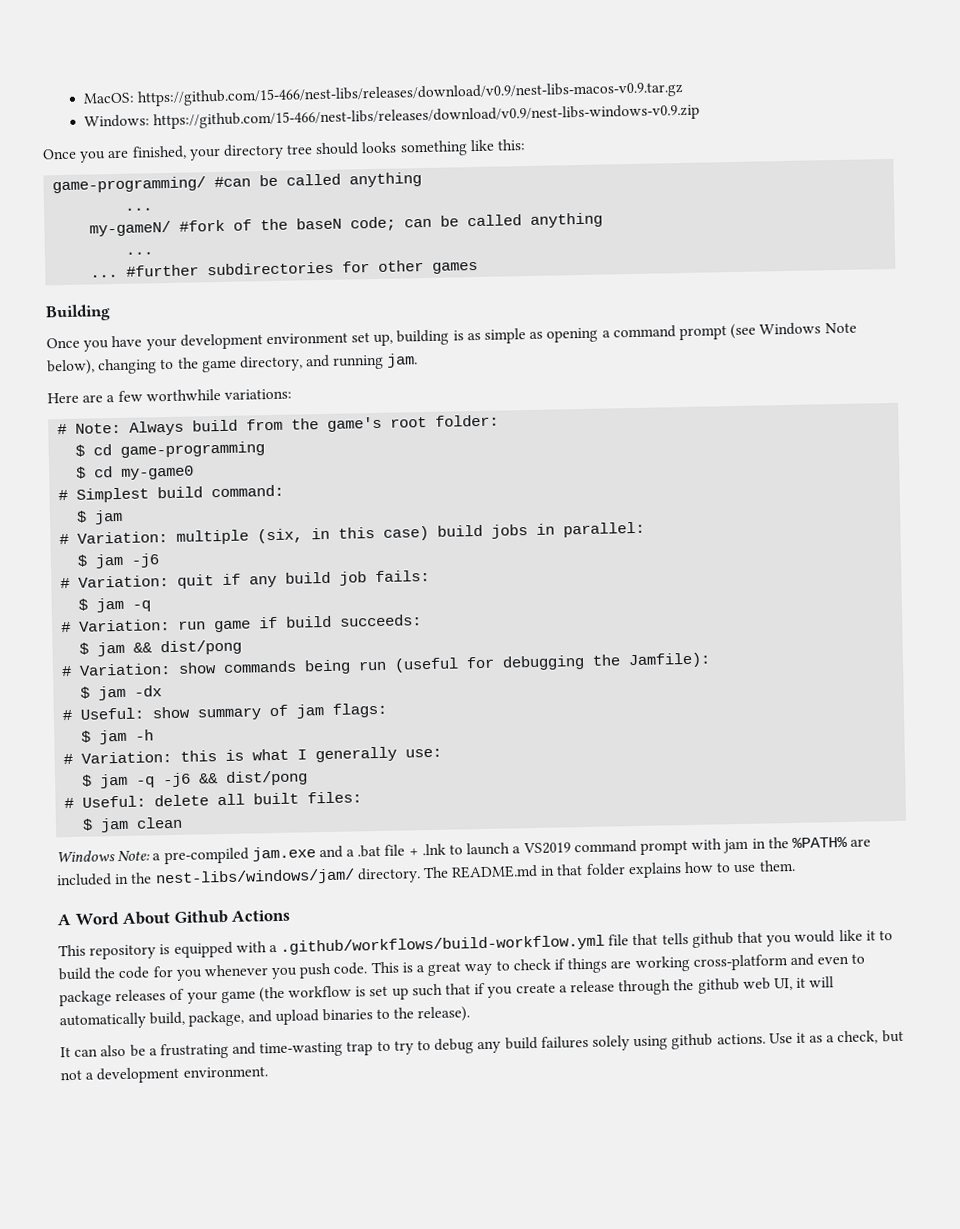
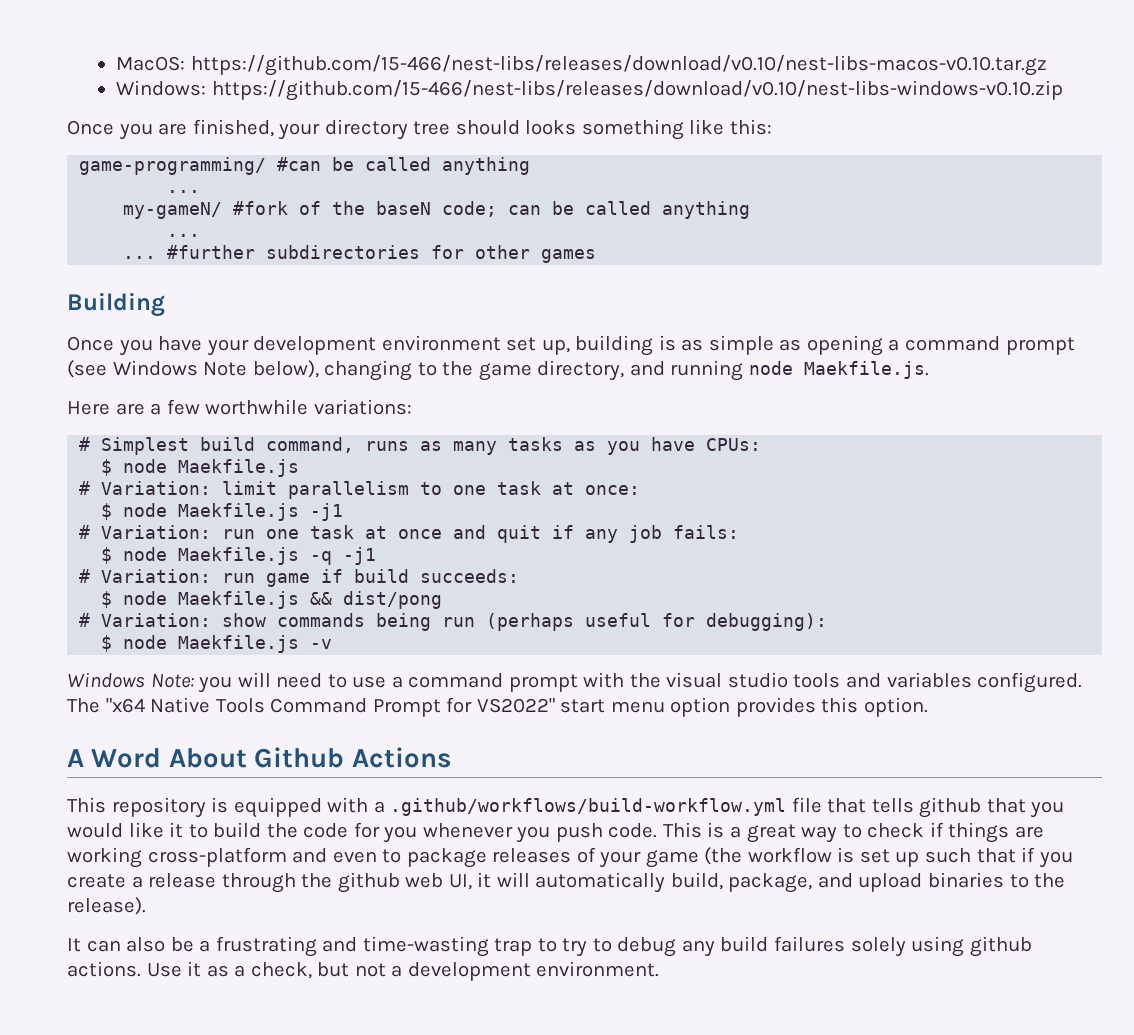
- MacOS: https://github.com/15-466/nest-libs/releases/download/v0.9/nest-libs-macos-v0.9.tar.gz
+ MacOS: https://github.com/15-466/nest-libs/releases/download/v0.10/nest-libs-macos-v0.10.tar.gz
- Windows: https://github.com/15-466/nest-libs/releases/download/v0.9/nest-libs-windows-v0.9.zip
+ Windows: https://github.com/15-466/nest-libs/releases/download/v0.10/nest-libs-windows-v0.10.zip
- Once you have your development environment set up, building is as simple as opening a command prompt (see Windows Note below), changing to the game directory, and running jam.
+ Once you have your development environment set up, building is as simple as opening a command prompt (see Windows Note below), changing to the game directory, and running node Maekfile.js.
- # Note: Always build from the game's root folder:
- $ cd game-programming
- $ cd my-game0
- # Simplest build command:
- $ jam
- # Variation: multiple (six, in this case) build jobs in parallel:
- $ jam -j6
- # Variation: quit if any build job fails:
- $ jam -q
+ # Simplest build command, runs as many tasks as you have CPUs:
+ $ node Maekfile.js
+ # Variation: limit parallelism to one task at once:
+ $ node Maekfile.js -j1
+ # Variation: run one task at once and quit if any job fails:
+ $ node Maekfile.js -q -j1
- $ jam && dist/pong
+ $ node Maekfile.js && dist/pong
- # Variation: show commands being run (useful for debugging the Jamfile):
- $ jam -dx
- # Useful: show summary of jam flags:
- $ jam -h
- # Variation: this is what I generally use:
- $ jam -q -j6 && dist/pong
- # Useful: delete all built files:
- $ jam clean
- Windows Note: a pre-compiled jam.exe and a .bat file + .lnk to launch a VS2019 command prompt with jam in the %PATH% are included in the nest-libs/windows/jam/ directory. The README.md in that folder explains how to use them.
+ # Variation: show commands being run (perhaps useful for debugging):
+ $ node Maekfile.js -v
+ Windows Note: you will need to use a command prompt with the visual studio tools and variables configured. The "x64 Native Tools Command Prompt for VS2022" start menu option provides this option.

